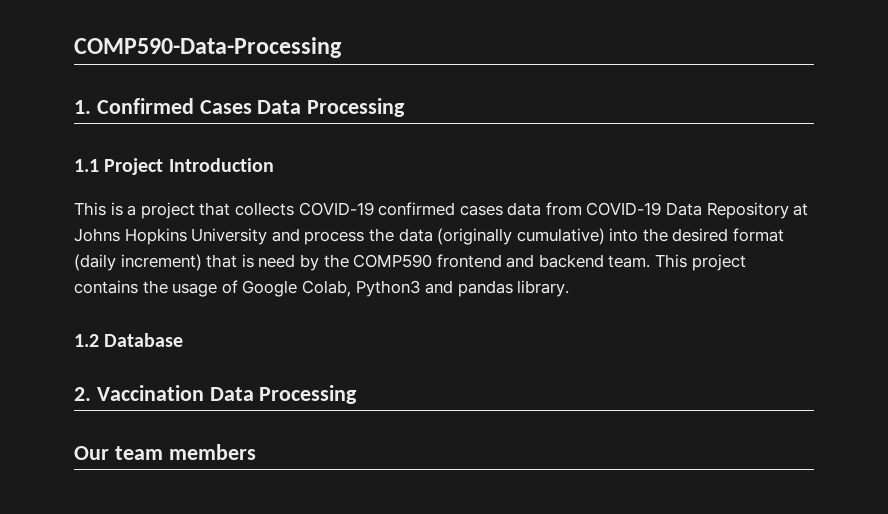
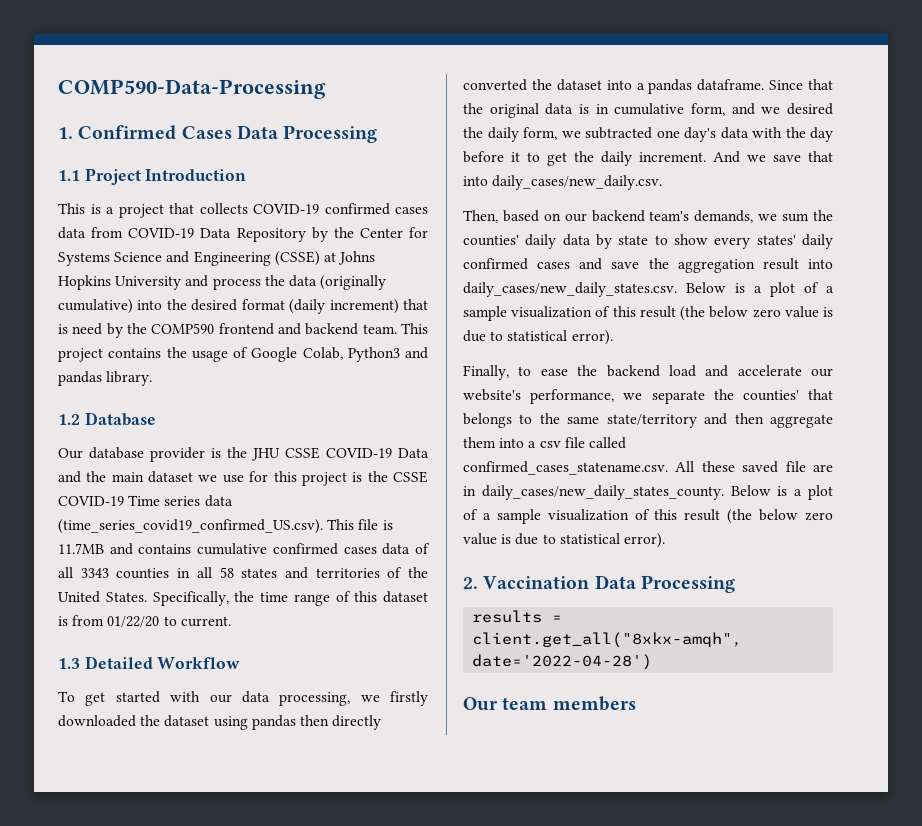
- This is a project that collects COVID-19 confirmed cases data from COVID-19 Data Repository at Johns Hopkins University and process the data (originally cumulative) into the desired format (daily increment) that is need by the COMP590 frontend and backend team.
+ This is a project that collects COVID-19 confirmed cases data from COVID-19 Data Repository by the Center for Systems Science and Engineering (CSSE) at Johns Hopkins University and process the data (originally cumulative) into the desired format (daily increment) that is need by the COMP590 frontend and backend team.
+ Our database provider is the JHU CSSE COVID-19 Data and the main dataset we use for this project is the CSSE COVID-19 Time series data (time_series_covid19_confirmed_US.csv). This file is 11.7MB and contains cumulative confirmed cases data of all 3343 counties in all 58 states and territories of the United States. Specifically, the time range of this dataset is from 01/22/20 to current.
+ 1.3 Detailed Workflow
+ To get started with our data processing, we firstly downloaded the dataset using pandas then directly converted the dataset into a pandas dataframe. Since that the original data is in cumulative form, and we desired the daily form, we subtracted one day's data with the day before it to get the daily increment. And we save that into daily_cases/new_daily.csv.
+ Then, based on our backend team's demands, we sum the counties' daily data by state to show every states' daily confirmed cases and save the aggregation result into daily_cases/new_daily_states.csv. Below is a plot of a sample visualization of this result (the below zero value is due to statistical error).
+ Finally, to ease the backend load and accelerate our website's performance, we separate the counties' that belongs to the same state/territory and then aggregate them into a csv file called confirmed_cases_statename.csv. All these saved file are in daily_cases/new_daily_states_county. Below is a plot of a sample visualization of this result (the below zero value is due to statistical error).
+ results = client.get_all("8xkx-amqh", date='2022-04-28')

